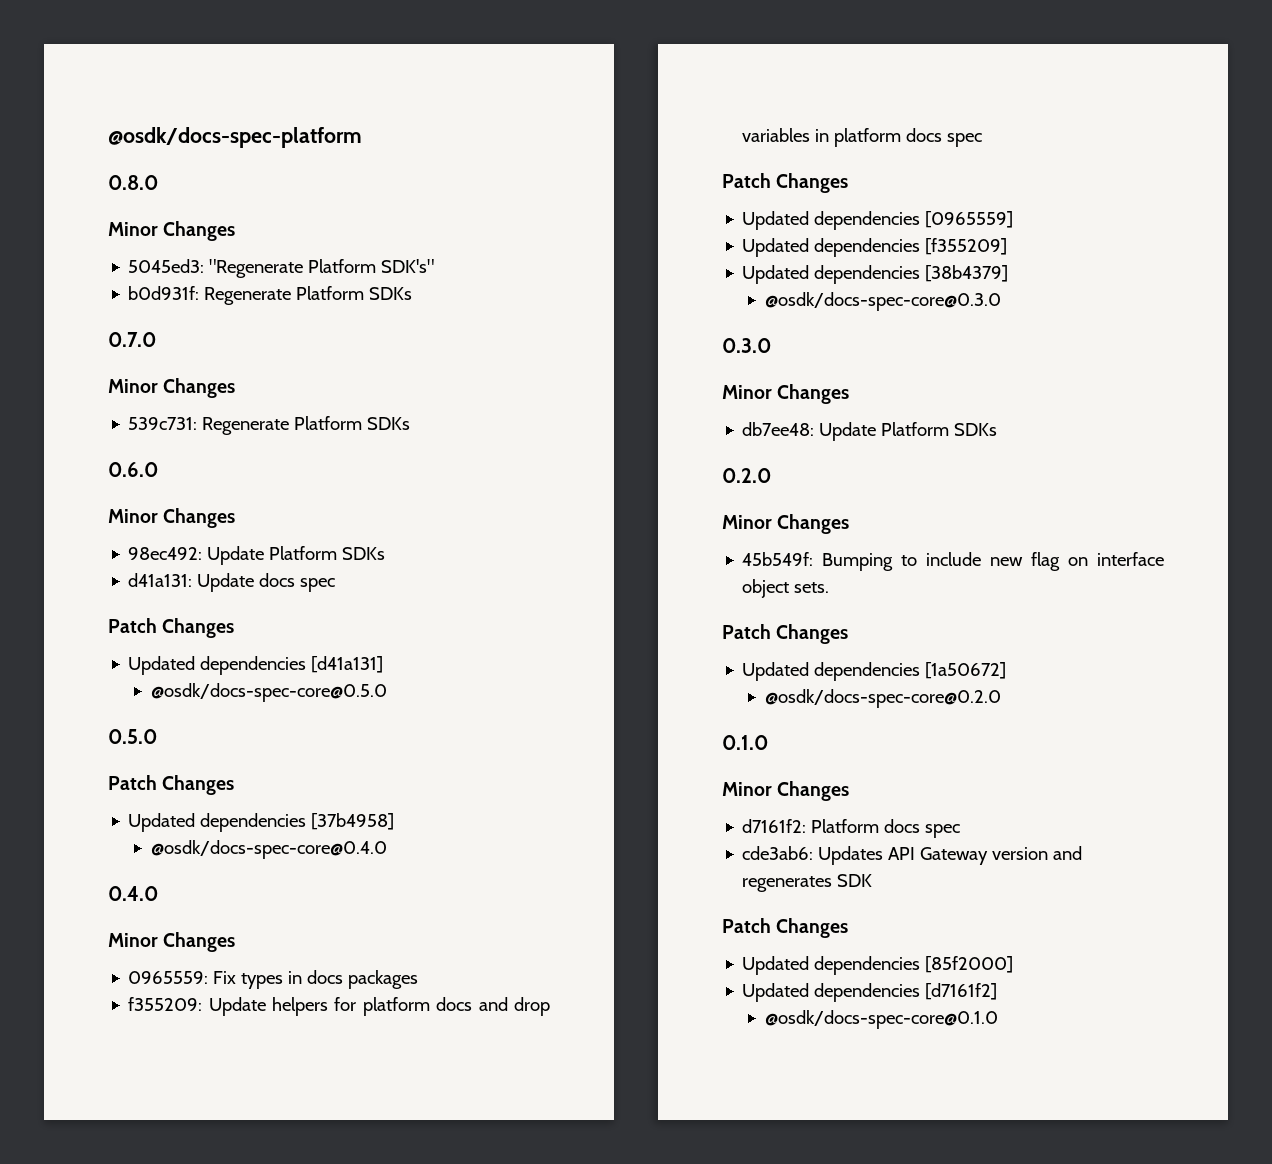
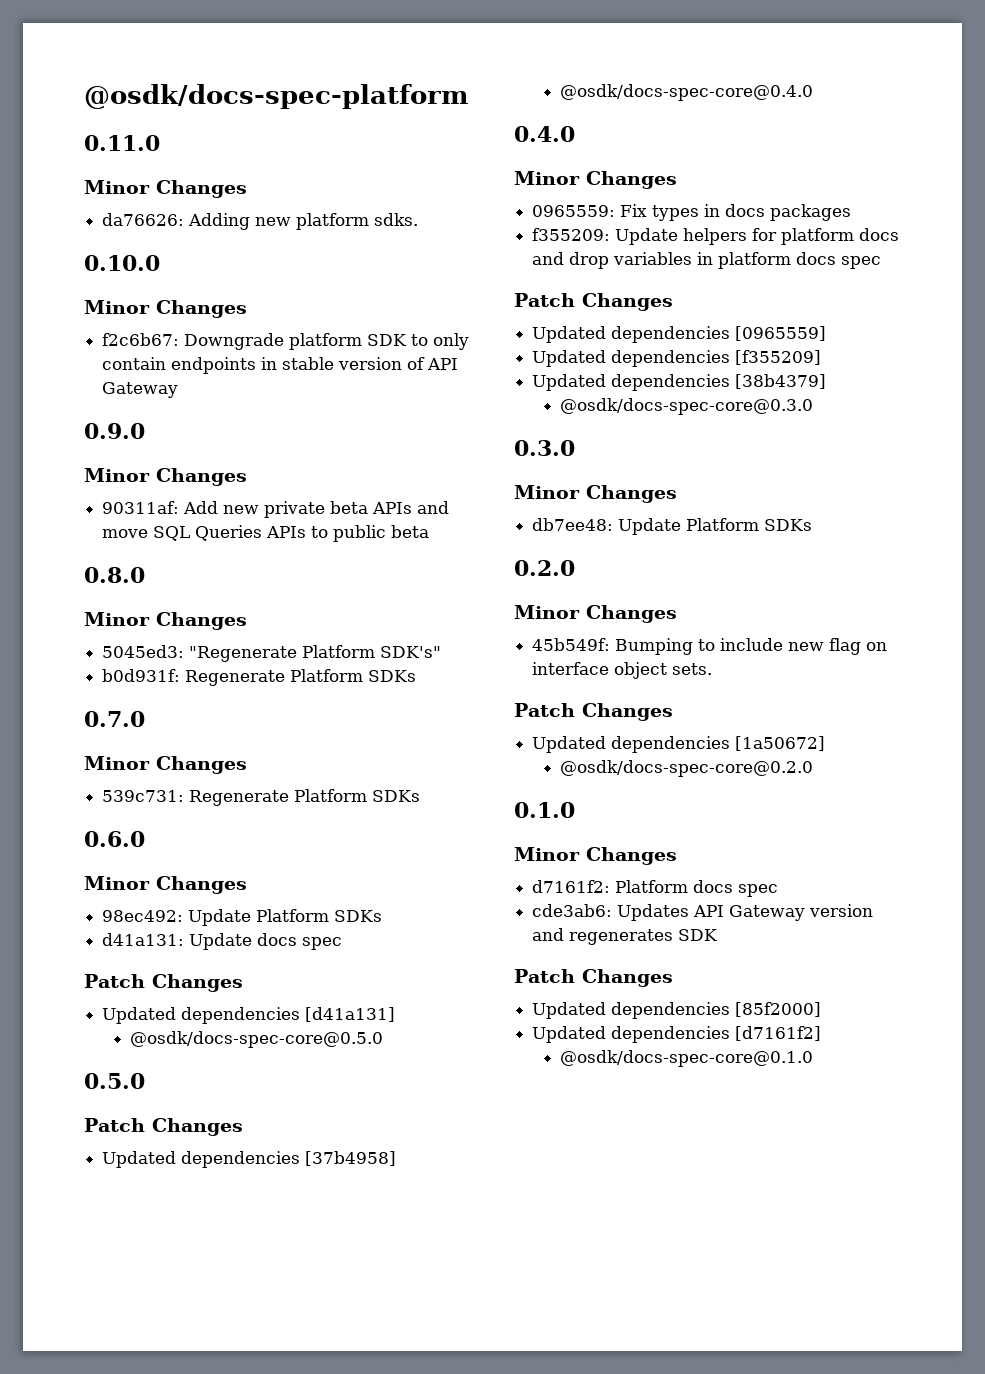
+ 0.11.0
+ Minor Changes
+ da76626: Adding new platform sdks.
+ 0.10.0
+ Minor Changes
+ f2c6b67: Downgrade platform SDK to only contain endpoints in stable version of API Gateway
+ 0.9.0
+ Minor Changes
+ 90311af: Add new private beta APIs and move SQL Queries APIs to public beta

